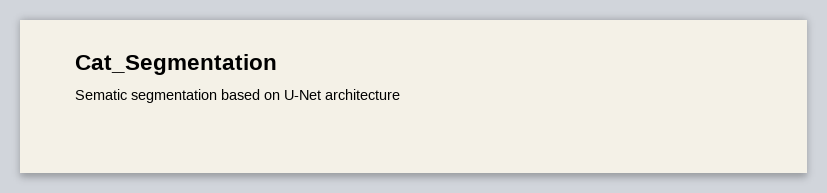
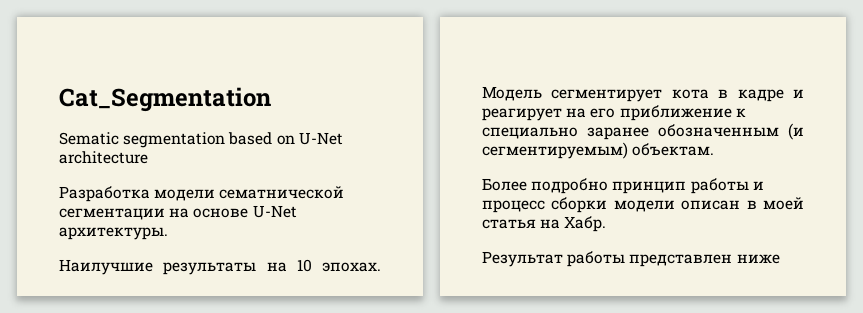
+ Разработка модели сематнической сегментации на основе U-Net архитектуры.
+ Наилучшие результаты на 10 эпохах. Модель сегментирует кота в кадре и реагирует на его приближение к специально заранее обозначенным (и сегментируемым) объектам.
+ Более подробно принцип работы и процесс сборки модели описан в моей статья на Хабр.
+ Результат работы представлен ниже

